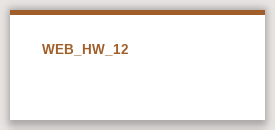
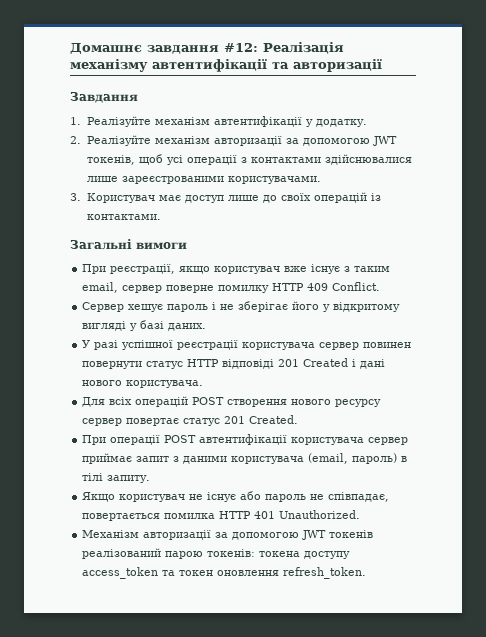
- WEB_HW_12
+ Домашнє завдання #12: Реалізація механізму автентифікації та авторизації
+ Завдання
+ 1. Реалізуйте механізм автентифікації у додатку.
+ 2. Реалізуйте механізм авторизації за допомогою JWT токенів, щоб усі операції з контактами здійснювалися лише зареєстрованими користувачами.
+ 3. Користувач має доступ лише до своїх операцій із контактами.
+ Загальні вимоги
+ При реєстрації, якщо користувач вже існує з таким email, сервер поверне помилку HTTP 409 Conflict.
+ Сервер хешує пароль і не зберігає його у відкритому вигляді у базі даних.
+ У разі успішної реєстрації користувача сервер повинен повернути статус HTTP відповіді 201 Created і дані нового користувача.
+ Для всіх операцій POST створення нового ресурсу сервер повертає статус 201 Created.
+ При операції POST автентифікації користувача сервер приймає запит з даними користувача (email, пароль) в тілі запиту.
+ Якщо користувач не існує або пароль не співпадає, повертається помилка HTTP 401 Unauthorized.
+ Механізм авторизації за допомогою JWT токенів реалізований парою токенів: токена доступу access_token та токен оновлення refresh_token.

